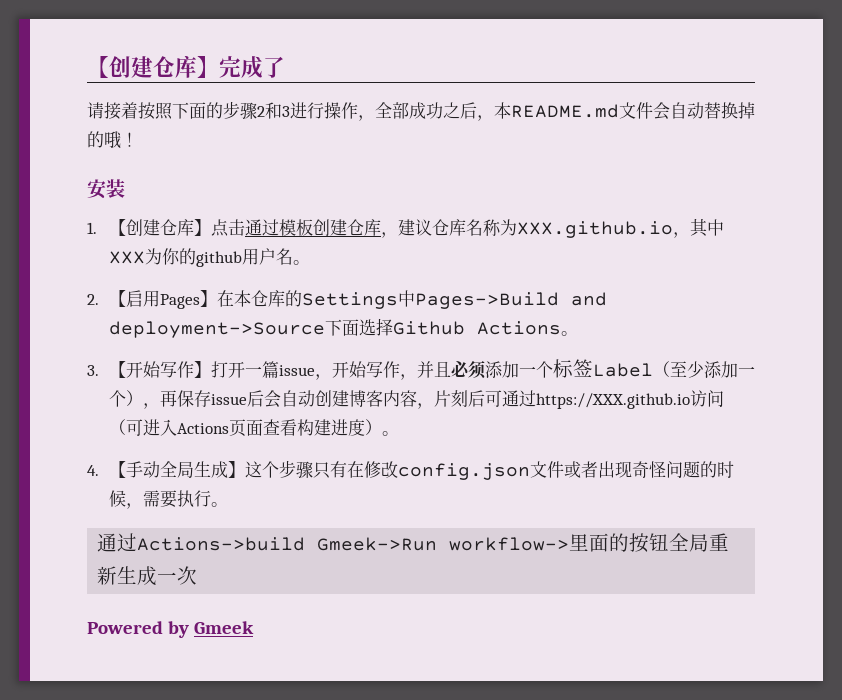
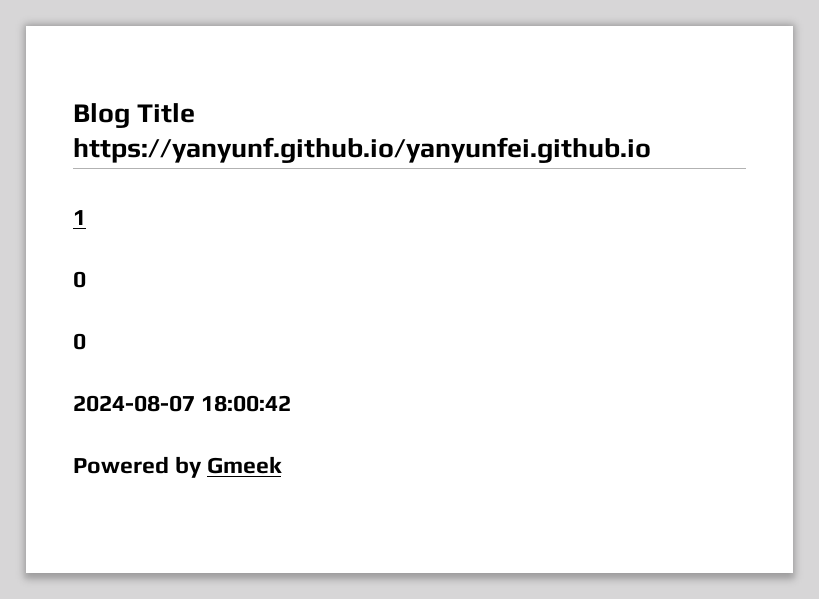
- 【创建仓库】完成了
- 请接着按照下面的步骤2和3进行操作，全部成功之后，本README.md文件会自动替换掉的哦！
- 安装
- 1.【创建仓库】点击通过模板创建仓库，建议仓库名称为XXX.github.io，其中XXX为你的github用户名。
- 2.【启用Pages】在本仓库的Settings中Pages->Build and deployment->Source下面选择Github Actions。
- 3.【开始写作】打开一篇issue，开始写作，并且必须添加一个标签Label（至少添加一个），再保存issue后会自动创建博客内容，片刻后可通过https://XXX.github.io访问（可进入Actions页面查看构建进度）。
- 4.【手动全局生成】这个步骤只有在修改config.json文件或者出现奇怪问题的时候，需要执行。
- 通过Actions->build Gmeek->Run workflow->里面的按钮全局重新生成一次
+ Blog Title https://yanyunf.github.io/yanyunfei.github.io
+ 1
+ 0
+ 0
+ 2024-08-07 18:00:42

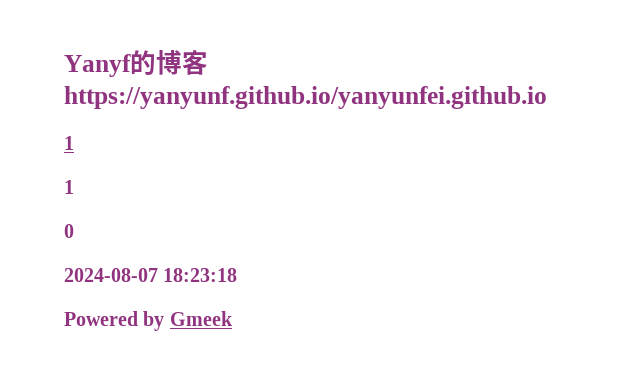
- Blog Title https://yanyunf.github.io/yanyunfei.github.io
+ Yanyf的博客https://yanyunf.github.io/yanyunfei.github.io
  1
- 0
+ 1
- 2024-08-07 18:00:42
+ 2024-08-07 18:23:18

